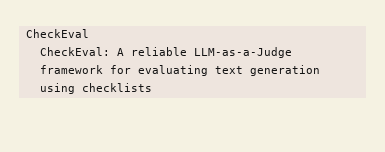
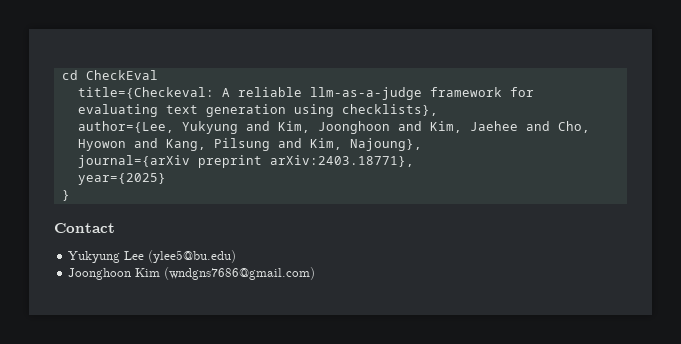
- CheckEval
+ cd CheckEval
- CheckEval: A reliable LLM-as-a-Judge framework for evaluating text generation using checklists
+ title={Checkeval: A reliable llm-as-a-judge framework for evaluating text generation using checklists},
+ author={Lee, Yukyung and Kim, Joonghoon and Kim, Jaehee and Cho, Hyowon and Kang, Pilsung and Kim, Najoung},
+ journal={arXiv preprint arXiv:2403.18771},
+ year={2025}
+ }
+ Contact
+ Yukyung Lee (ylee5@bu.edu)
+ Joonghoon Kim (wndgns7686@gmail.com)

